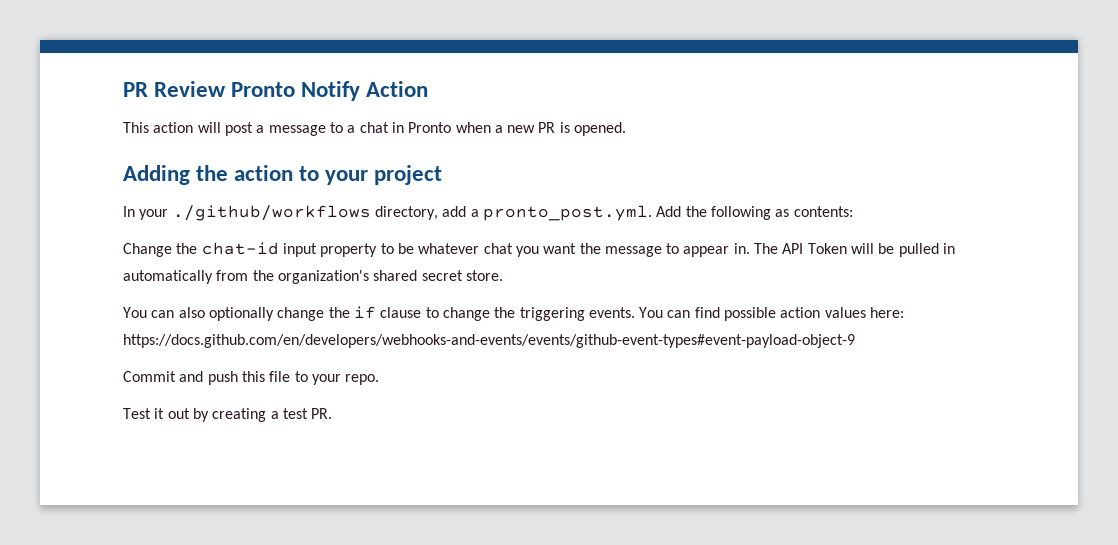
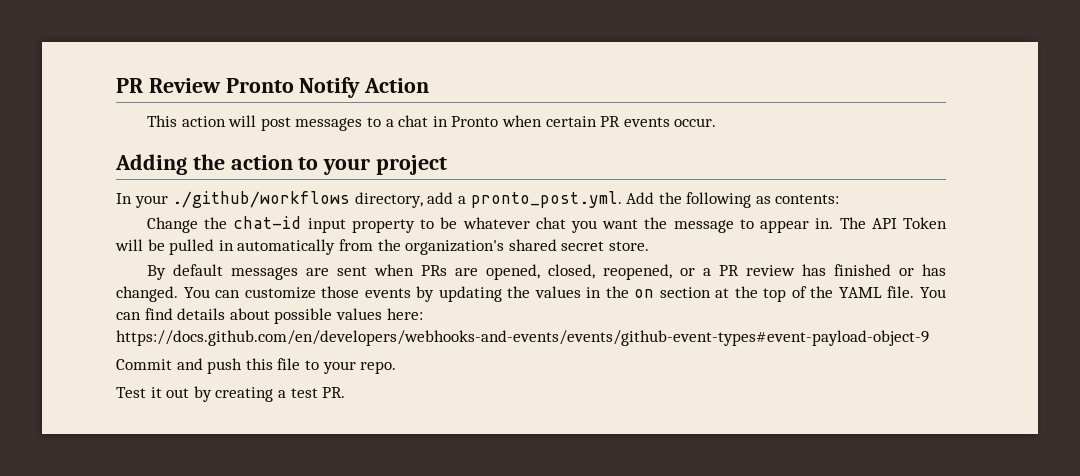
- This action will post a message to a chat in Pronto when a new PR is opened.
+ This action will post messages to a chat in Pronto when certain PR events occur.
- You can also optionally change the if clause to change the triggering events. You can find possible action values here: https://docs.github.com/en/developers/webhooks-and-events/events/github-event-types#event-payload-object-9
+ By default messages are sent when PRs are opened, closed, reopened, or a PR review has finished or has changed. You can customize those events by updating the values in the on section at the top of the YAML file. You can find details about possible values here: https://docs.github.com/en/developers/webhooks-and-events/events/github-event-types#event-payload-object-9

